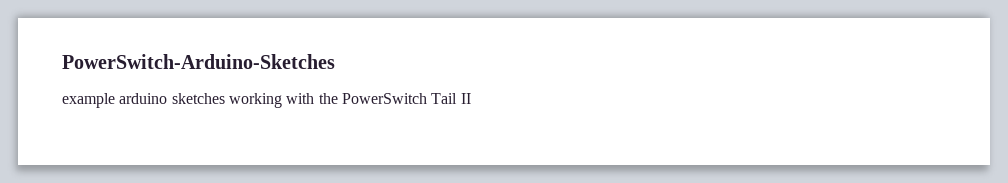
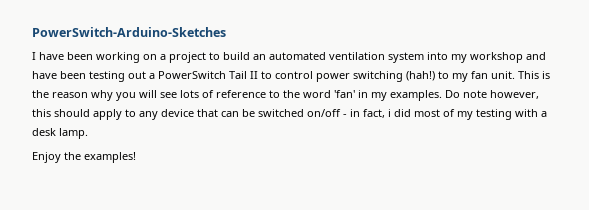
- example arduino sketches working with the PowerSwitch Tail II
+ I have been working on a project to build an automated ventilation system into my workshop and have been testing out a PowerSwitch Tail II to control power switching (hah!) to my fan unit. This is the reason why you will see lots of reference to the word 'fan' in my examples. Do note however, this should apply to any device that can be switched on/off - in fact, i did most of my testing with a desk lamp.
+ Enjoy the examples!

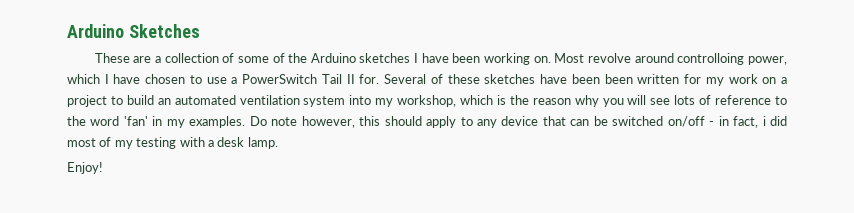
- PowerSwitch-Arduino-Sketches
- I have been working on a project to build an automated ventilation system into my workshop and have been testing out a PowerSwitch Tail II to control power switching (hah!) to my fan unit. This is the reason why you will see lots of reference to the word 'fan' in my examples.
+ Arduino Sketches
+ These are a collection of some of the Arduino sketches I have been working on. Most revolve around controlloing power, which I have chosen to use a PowerSwitch Tail II for. Several of these sketches have been been written for my work on a project to build an automated ventilation system into my workshop, which is the reason why you will see lots of reference to the word 'fan' in my examples.
- Enjoy the examples!
+ Enjoy!

